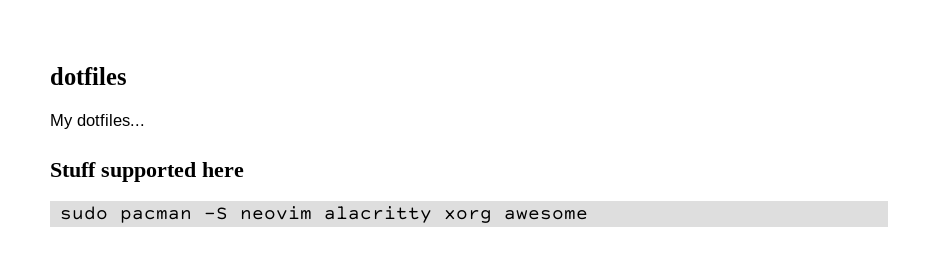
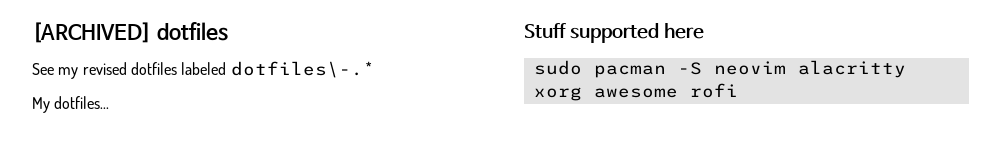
- dotfiles
+ [ARCHIVED] dotfiles
+ See my revised dotfiles labeled dotfiles\-.*
- sudo pacman -S neovim alacritty xorg awesome
+ sudo pacman -S neovim alacritty xorg awesome rofi

